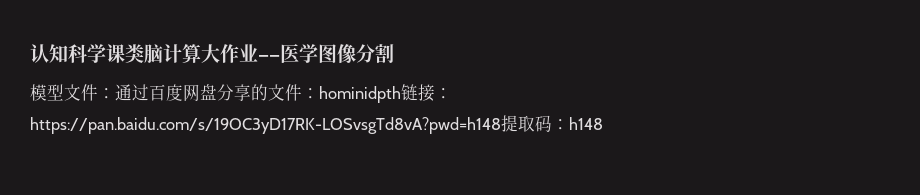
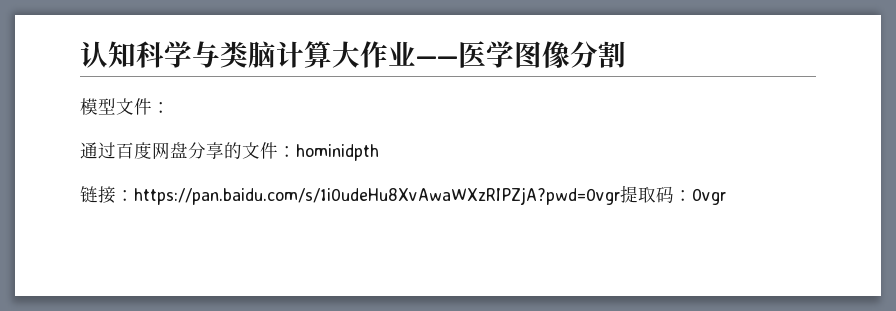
- 认知科学课类脑计算大作业——医学图像分割
+ 认知科学与类脑计算大作业——医学图像分割
- 模型文件：通过百度网盘分享的文件：hominidpth链接：https://pan.baidu.com/s/19OC3yD17RK-LOSvsgTd8vA?pwd=h148提取码：h148
+ 模型文件：
+ 通过百度网盘分享的文件：hominidpth
+ 链接：https://pan.baidu.com/s/1i0udeHu8XvAwaWXzRIPZjA?pwd=0vgr提取码：0vgr

